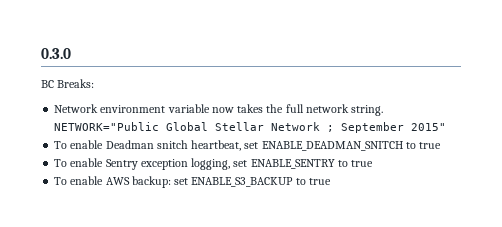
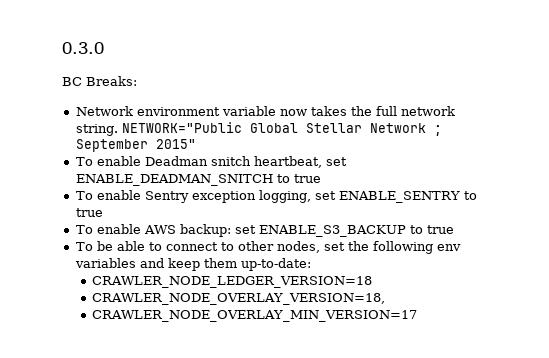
+ To be able to connect to other nodes, set the following env variables and keep them up-to-date:
+ CRAWLER_NODE_LEDGER_VERSION=18
+ CRAWLER_NODE_OVERLAY_VERSION=18,
+ CRAWLER_NODE_OVERLAY_MIN_VERSION=17

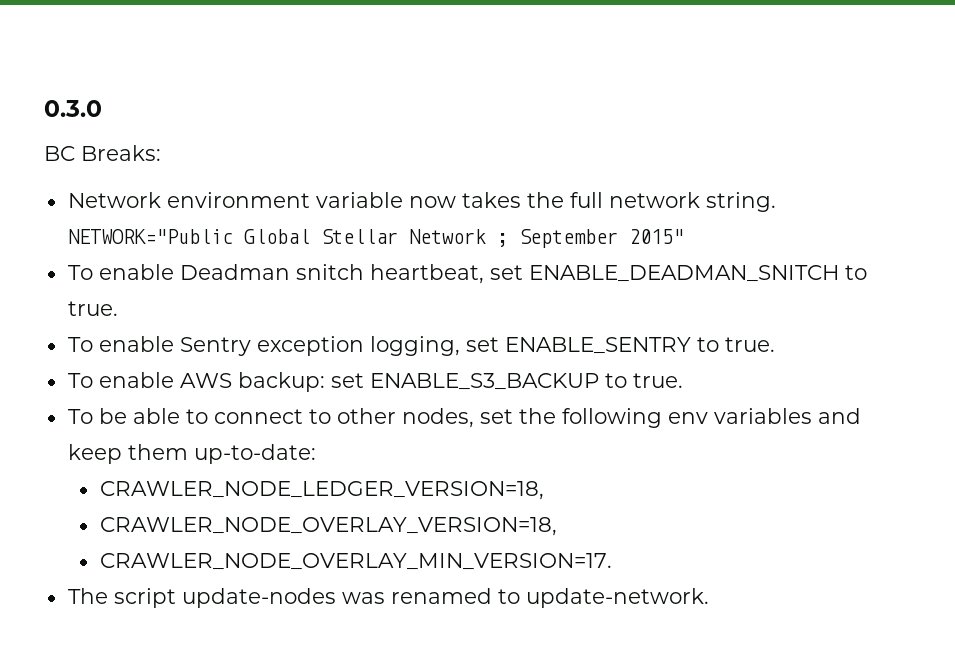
- To enable Deadman snitch heartbeat, set ENABLE_DEADMAN_SNITCH to true
+ To enable Deadman snitch heartbeat, set ENABLE_DEADMAN_SNITCH to true.
- To enable Sentry exception logging, set ENABLE_SENTRY to true
+ To enable Sentry exception logging, set ENABLE_SENTRY to true.
- To enable AWS backup: set ENABLE_S3_BACKUP to true
+ To enable AWS backup: set ENABLE_S3_BACKUP to true.
- CRAWLER_NODE_LEDGER_VERSION=18
+ CRAWLER_NODE_LEDGER_VERSION=18,
- CRAWLER_NODE_OVERLAY_MIN_VERSION=17
+ CRAWLER_NODE_OVERLAY_MIN_VERSION=17.
+ The script update-nodes was renamed to update-network.

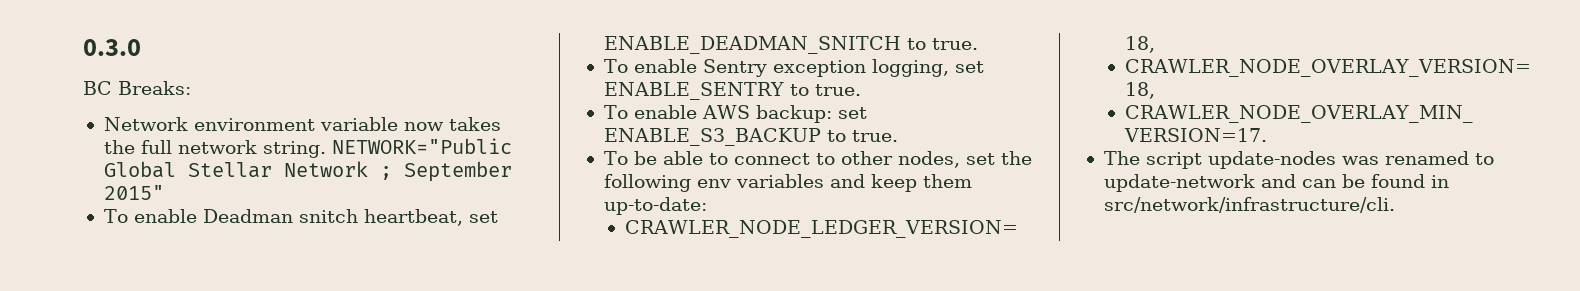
- The script update-nodes was renamed to update-network.
+ The script update-nodes was renamed to update-network and can be found in src/network/infrastructure/cli.

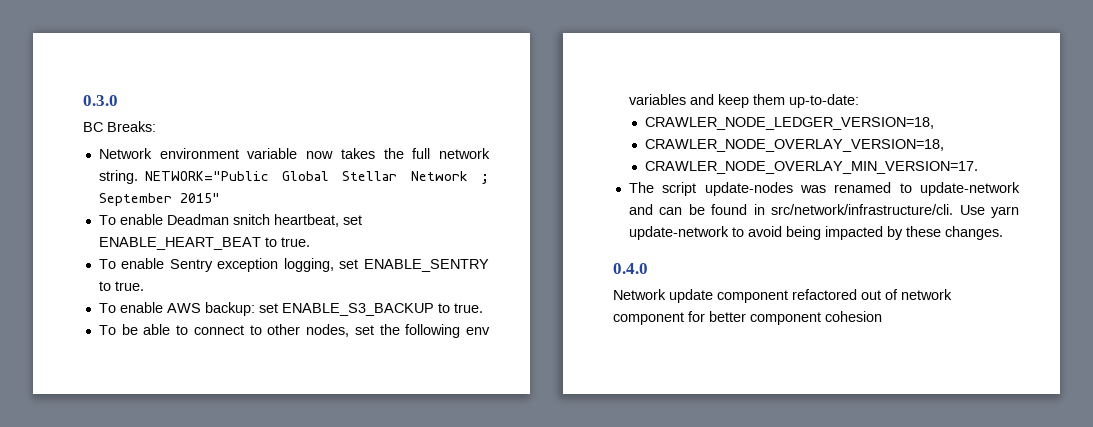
- To enable Deadman snitch heartbeat, set ENABLE_DEADMAN_SNITCH to true.
+ To enable Deadman snitch heartbeat, set ENABLE_HEART_BEAT to true.
+ Use yarn update-network to avoid being impacted by these changes.
+ 0.4.0
+ Network update component refactored out of network component for better component cohesion

